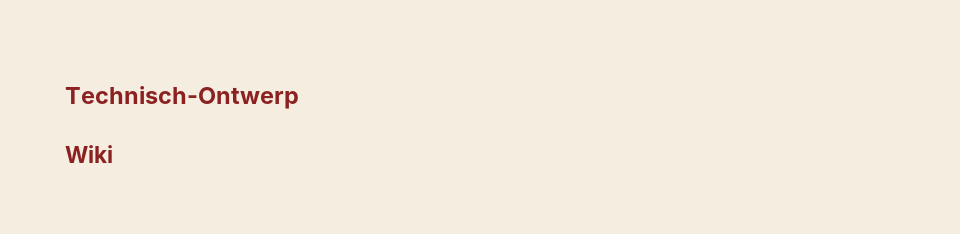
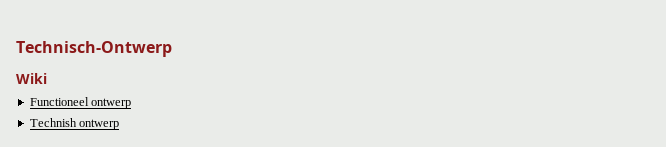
+ Functioneel ontwerp
+ Technish ontwerp

